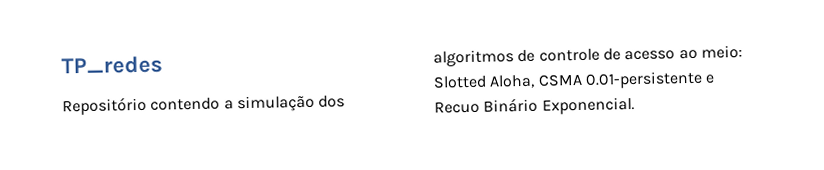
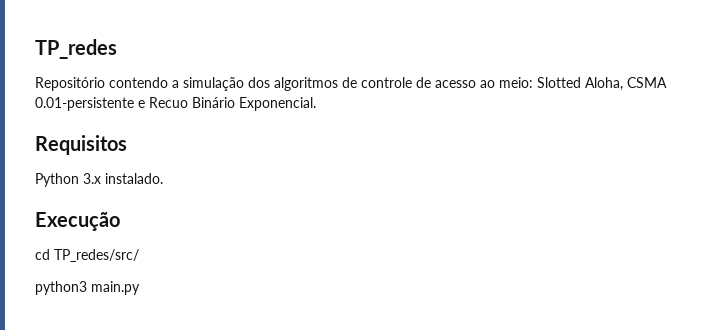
+ Requisitos
+ Python 3.x instalado.
+ Execução
+ cd TP_redes/src/
+ python3 main.py

